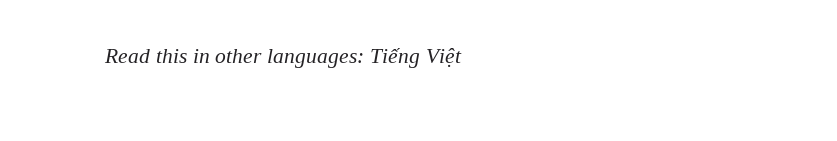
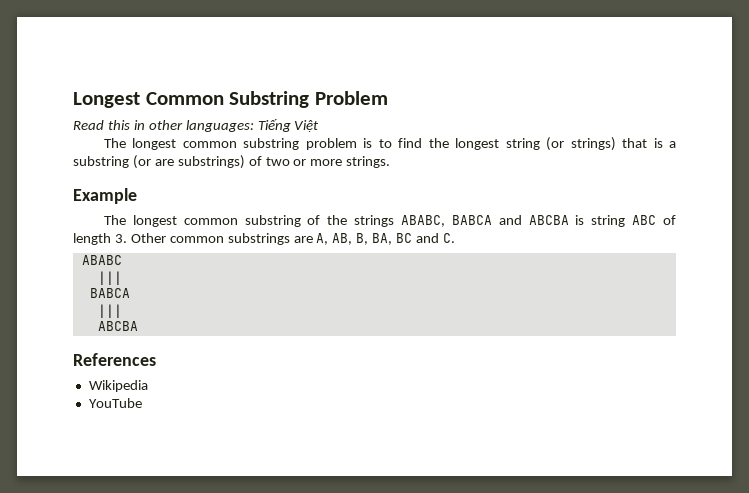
+ Longest Common Substring Problem
+ The longest common substring problem is to find the longest string (or strings) that is a substring (or are substrings) of two or more strings.
+ Example
+ The longest common substring of the strings ABABC, BABCA and ABCBA is string ABC of length 3. Other common substrings are A, AB, B, BA, BC and C.
+ ABABC
+ |||
+ BABCA
+ |||
+ ABCBA
+ References
+ Wikipedia
+ YouTube

